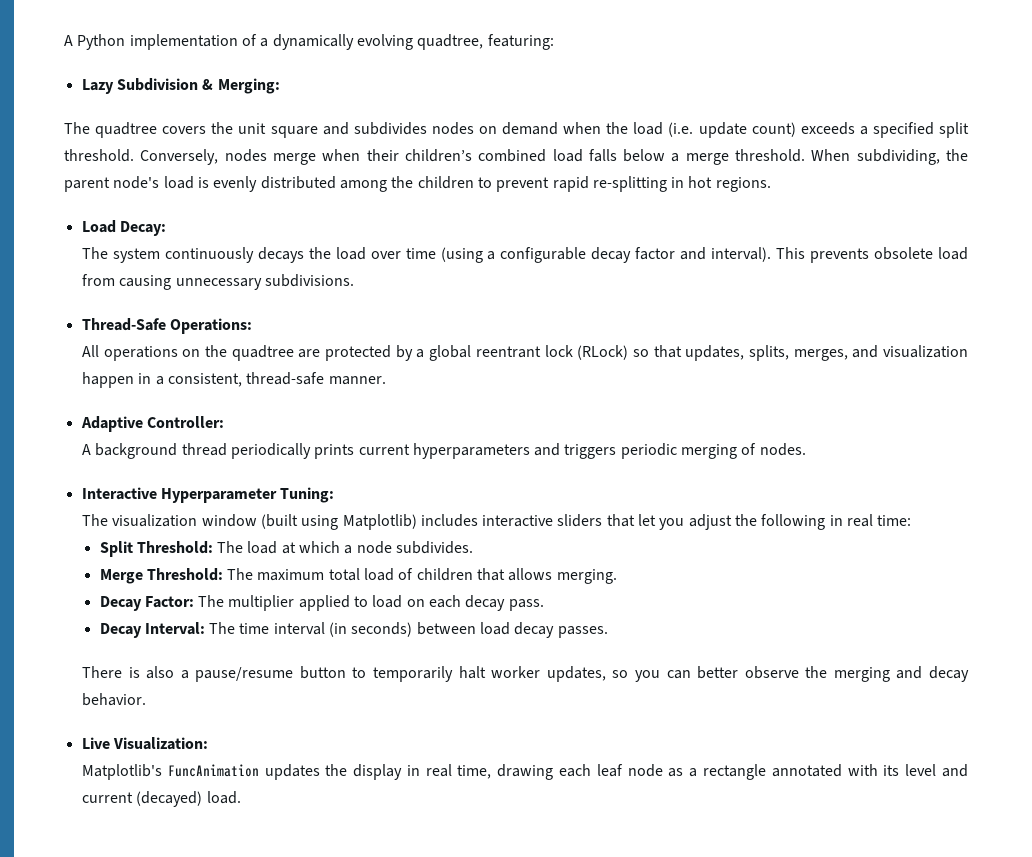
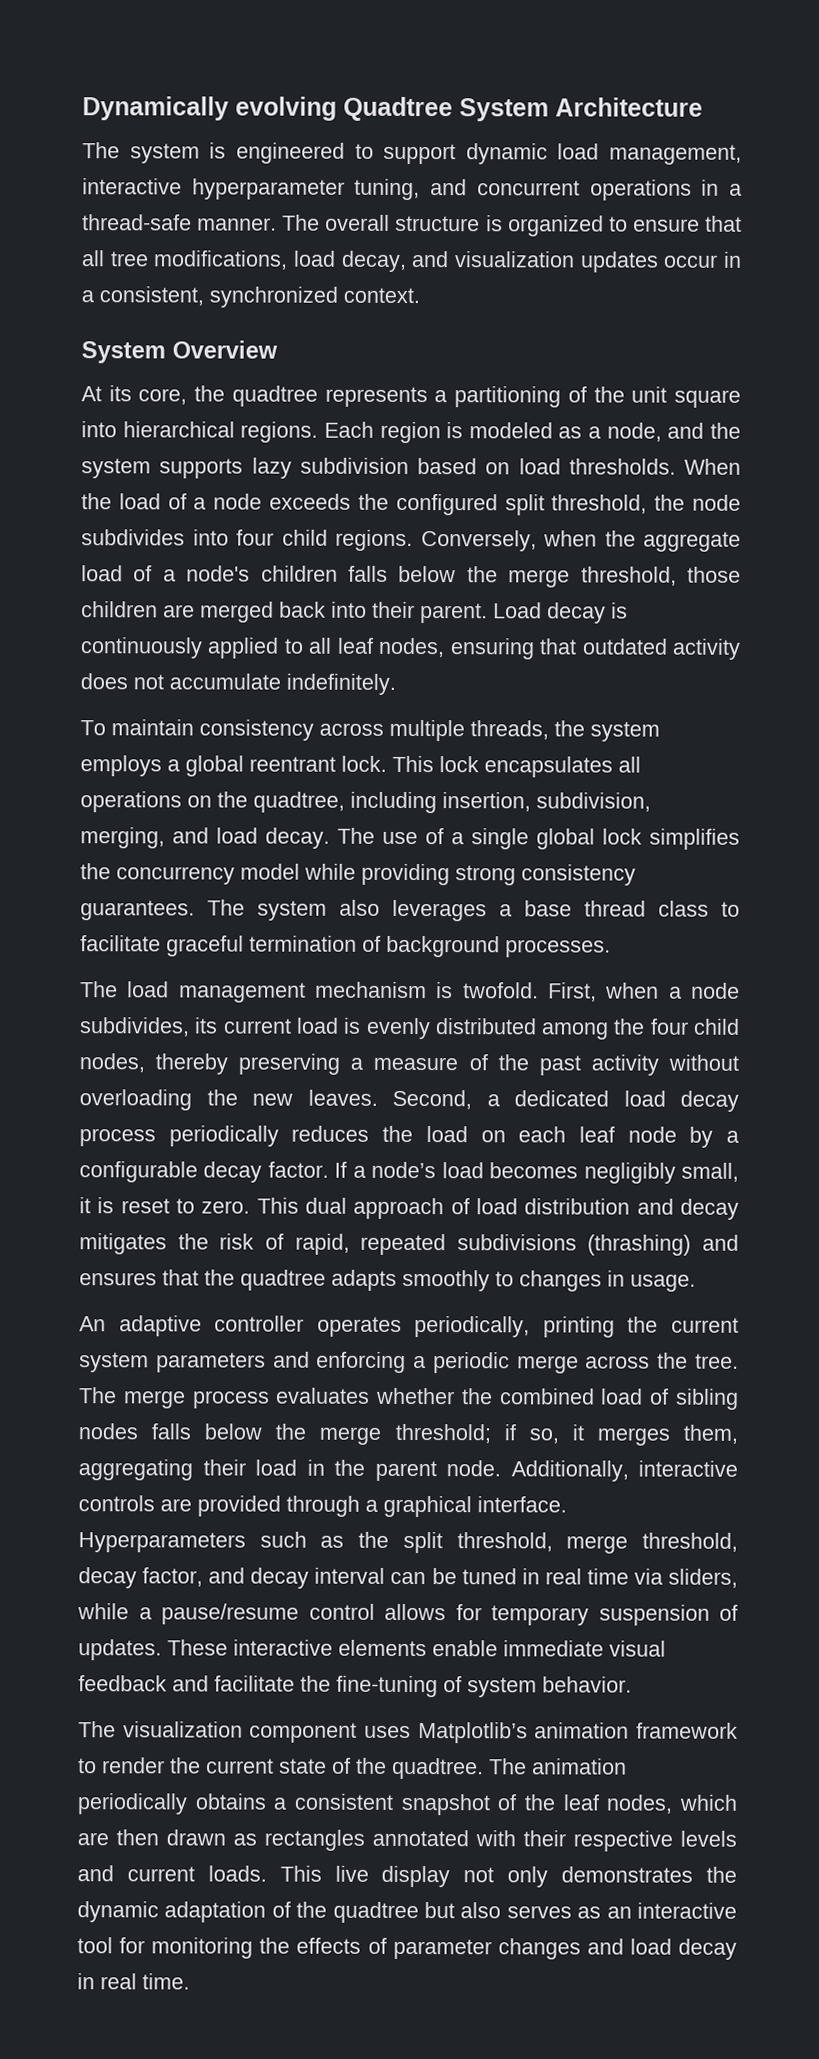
- A Python implementation of a dynamically evolving quadtree, featuring:
- Lazy Subdivision & Merging:
- The quadtree covers the unit square and subdivides nodes on demand when the load (i.e. update count) exceeds a specified split threshold. Conversely, nodes merge when their children’s combined load falls below a merge threshold. When subdividing, the parent node's load is evenly distributed among the children to prevent rapid re‑splitting in hot regions.
- Load Decay:
- The system continuously decays the load over time (using a configurable decay factor and interval). This prevents obsolete load from causing unnecessary subdivisions.
- Thread-Safe Operations:
- All operations on the quadtree are protected by a global reentrant lock (RLock) so that updates, splits, merges, and visualization happen in a consistent, thread‑safe manner.
- Adaptive Controller:
- A background thread periodically prints current hyperparameters and triggers periodic merging of nodes.
- Interactive Hyperparameter Tuning:
- The visualization window (built using Matplotlib) includes interactive sliders that let you adjust the following in real time:
- Split Threshold: The load at which a node subdivides.
- Merge Threshold: The maximum total load of children that allows merging.
- Decay Factor: The multiplier applied to load on each decay pass.
- Decay Interval: The time interval (in seconds) between load decay passes.
- There is also a pause/resume button to temporarily halt worker updates, so you can better observe the merging and decay behavior.
- Live Visualization:
- Matplotlib's FuncAnimation updates the display in real time, drawing each leaf node as a rectangle annotated with its level and current (decayed) load.
+ Dynamically evolving Quadtree System Architecture
+ The system is engineered to support dynamic load management, interactive hyperparameter tuning, and concurrent operations in a thread‐safe manner. The overall structure is organized to ensure that all tree modifications, load decay, and visualization updates occur in a consistent, synchronized context.
+ System Overview
+ At its core, the quadtree represents a partitioning of the unit square into hierarchical regions. Each region is modeled as a node, and the system supports lazy subdivision based on load thresholds. When the load of a node exceeds the configured split threshold, the node subdivides into four child regions. Conversely, when the aggregate load of a node's children falls below the merge threshold, those children are merged back into their parent. Load decay is continuously applied to all leaf nodes, ensuring that outdated activity does not accumulate indefinitely.
+ To maintain consistency across multiple threads, the system employs a global reentrant lock. This lock encapsulates all operations on the quadtree, including insertion, subdivision, merging, and load decay. The use of a single global lock simplifies the concurrency model while providing strong consistency guarantees. The system also leverages a base thread class to facilitate graceful termination of background processes.
+ The load management mechanism is twofold. First, when a node subdivides, its current load is evenly distributed among the four child nodes, thereby preserving a measure of the past activity without overloading the new leaves. Second, a dedicated load decay process periodically reduces the load on each leaf node by a configurable decay factor. If a node’s load becomes negligibly small, it is reset to zero. This dual approach of load distribution and decay mitigates the risk of rapid, repeated subdivisions (thrashing) and ensures that the quadtree adapts smoothly to changes in usage.
+ An adaptive controller operates periodically, printing the current system parameters and enforcing a periodic merge across the tree. The merge process evaluates whether the combined load of sibling nodes falls below the merge threshold; if so, it merges them, aggregating their load in the parent node. Additionally, interactive controls are provided through a graphical interface. Hyperparameters such as the split threshold, merge threshold, decay factor, and decay interval can be tuned in real time via sliders, while a pause/resume control allows for temporary suspension of updates. These interactive elements enable immediate visual feedback and facilitate the fine-tuning of system behavior.
+ The visualization component uses Matplotlib’s animation framework to render the current state of the quadtree. The animation periodically obtains a consistent snapshot of the leaf nodes, which are then drawn as rectangles annotated with their respective levels and current loads. This live display not only demonstrates the dynamic adaptation of the quadtree but also serves as an interactive tool for monitoring the effects of parameter changes and load decay in real time.

